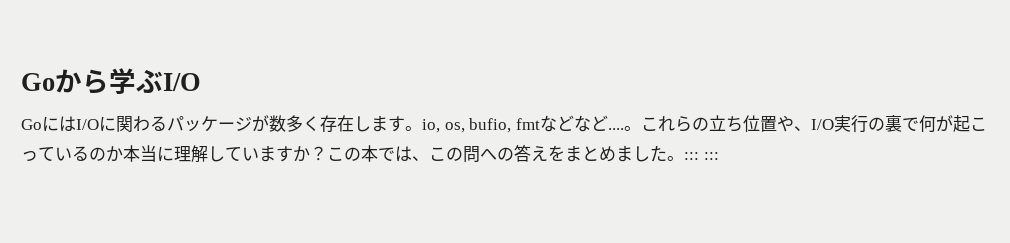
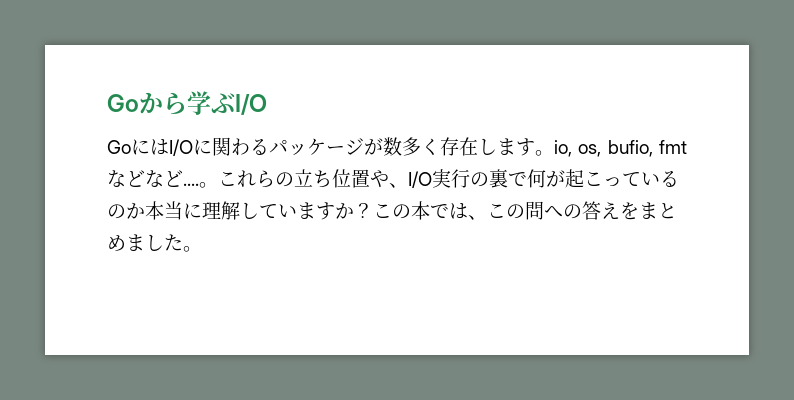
- この本では、この問への答えをまとめました。::: :::
+ この本では、この問への答えをまとめました。

